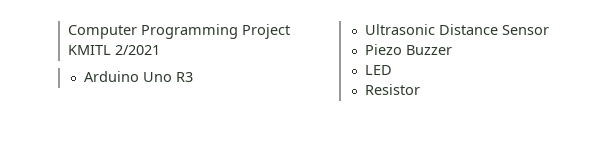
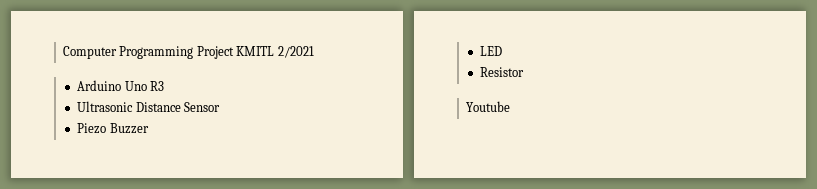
+ Youtube

